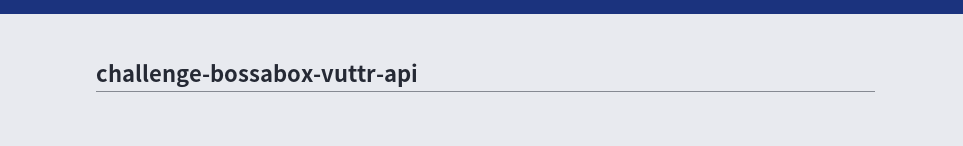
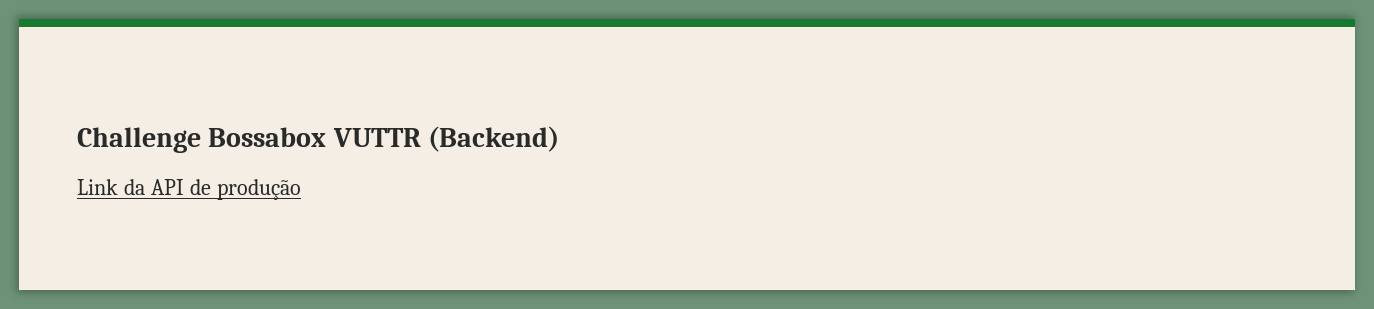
- challenge-bossabox-vuttr-api
+ Challenge Bossabox VUTTR (Backend)
+ Link da API de produção

